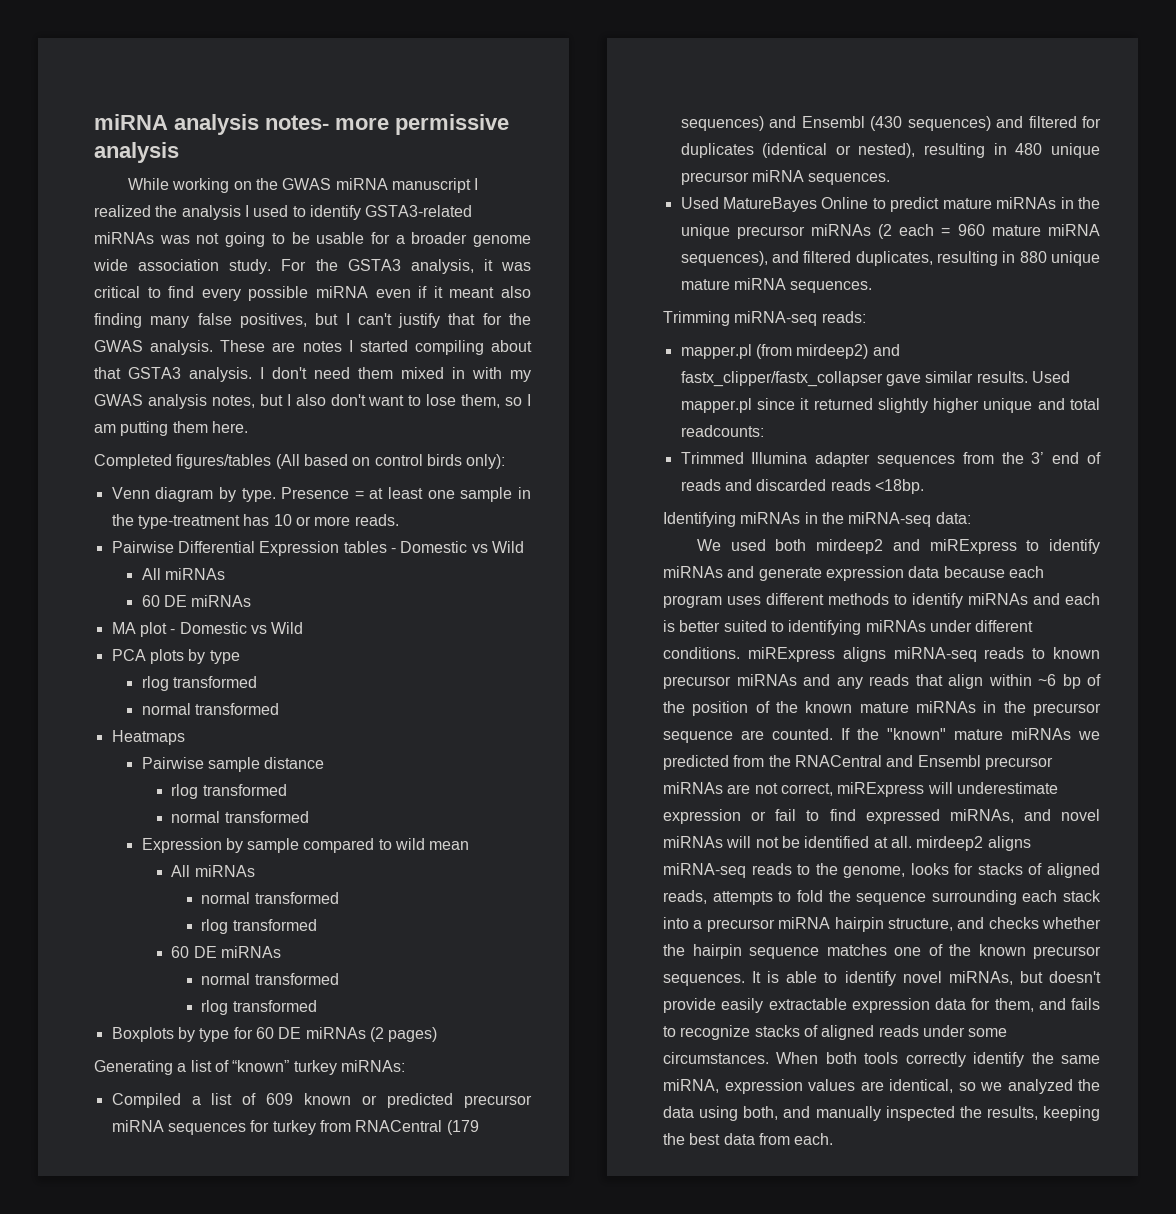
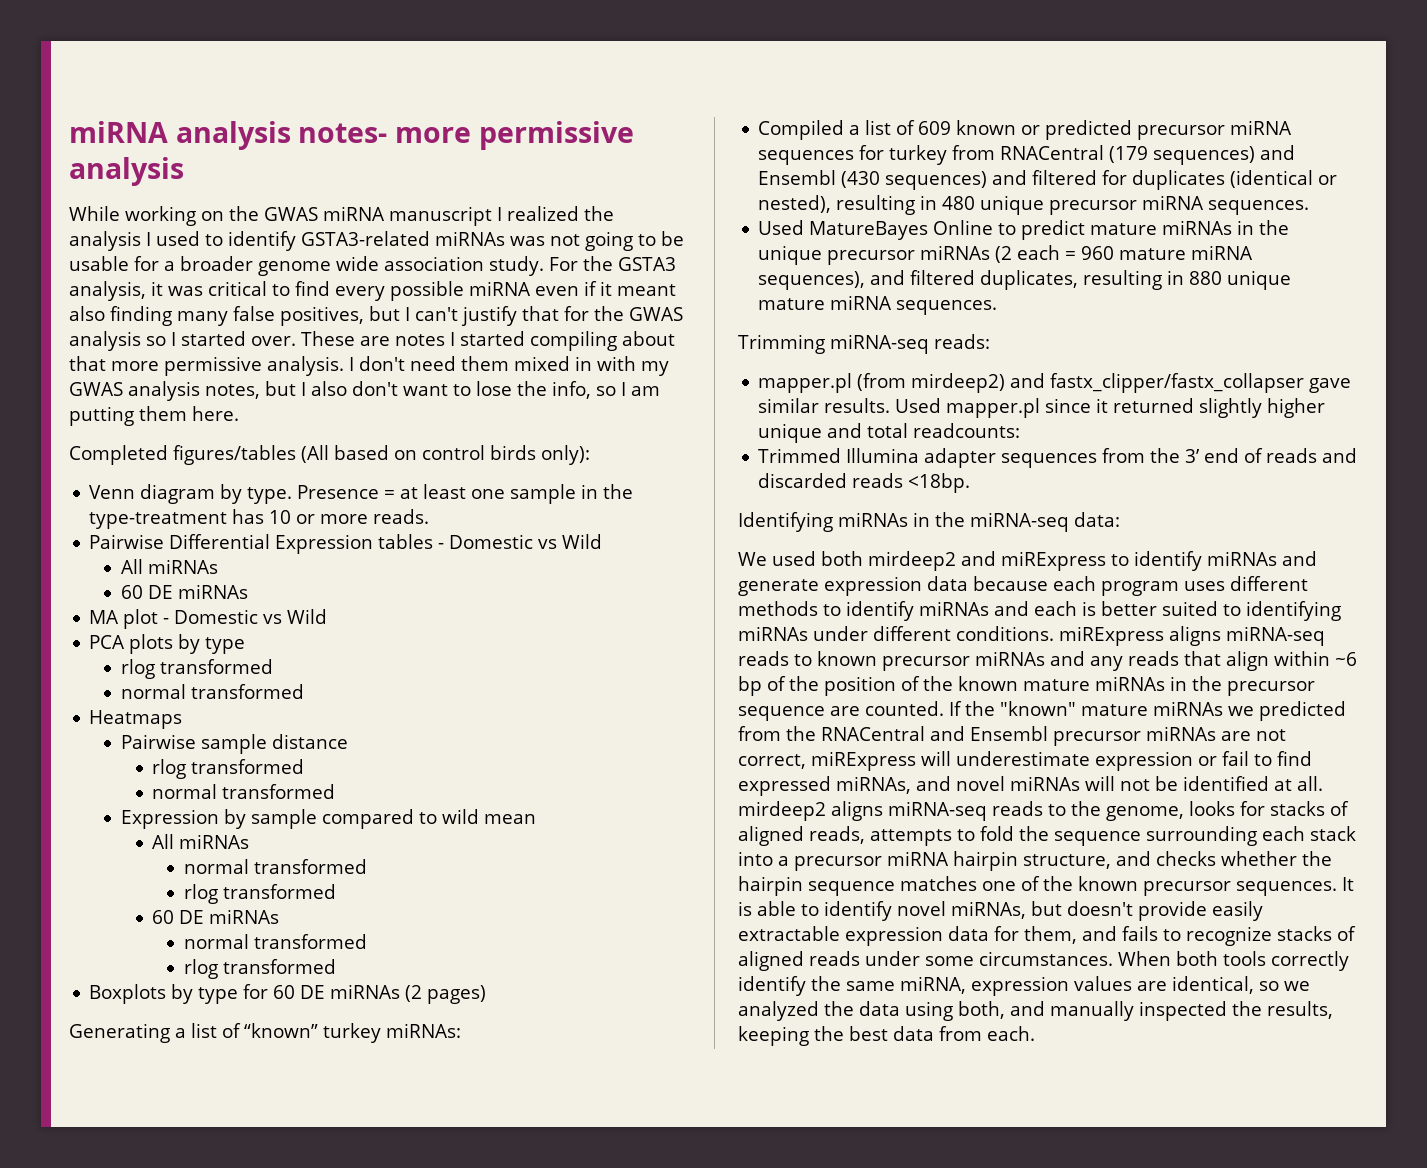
- For the GSTA3 analysis, it was critical to find every possible miRNA even if it meant also finding many false positives, but I can't justify that for the GWAS analysis.
+ For the GSTA3 analysis, it was critical to find every possible miRNA even if it meant also finding many false positives, but I can't justify that for the GWAS analysis so I started over.
- These are notes I started compiling about that GSTA3 analysis.
+ These are notes I started compiling about that more permissive analysis.
- I don't need them mixed in with my GWAS analysis notes, but I also don't want to lose them, so I am putting them here.
+ I don't need them mixed in with my GWAS analysis notes, but I also don't want to lose the info, so I am putting them here.

